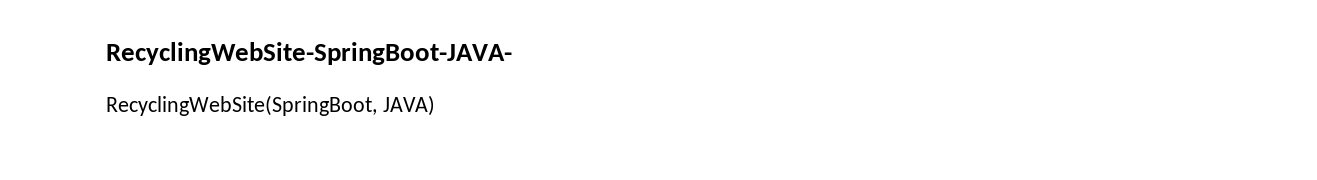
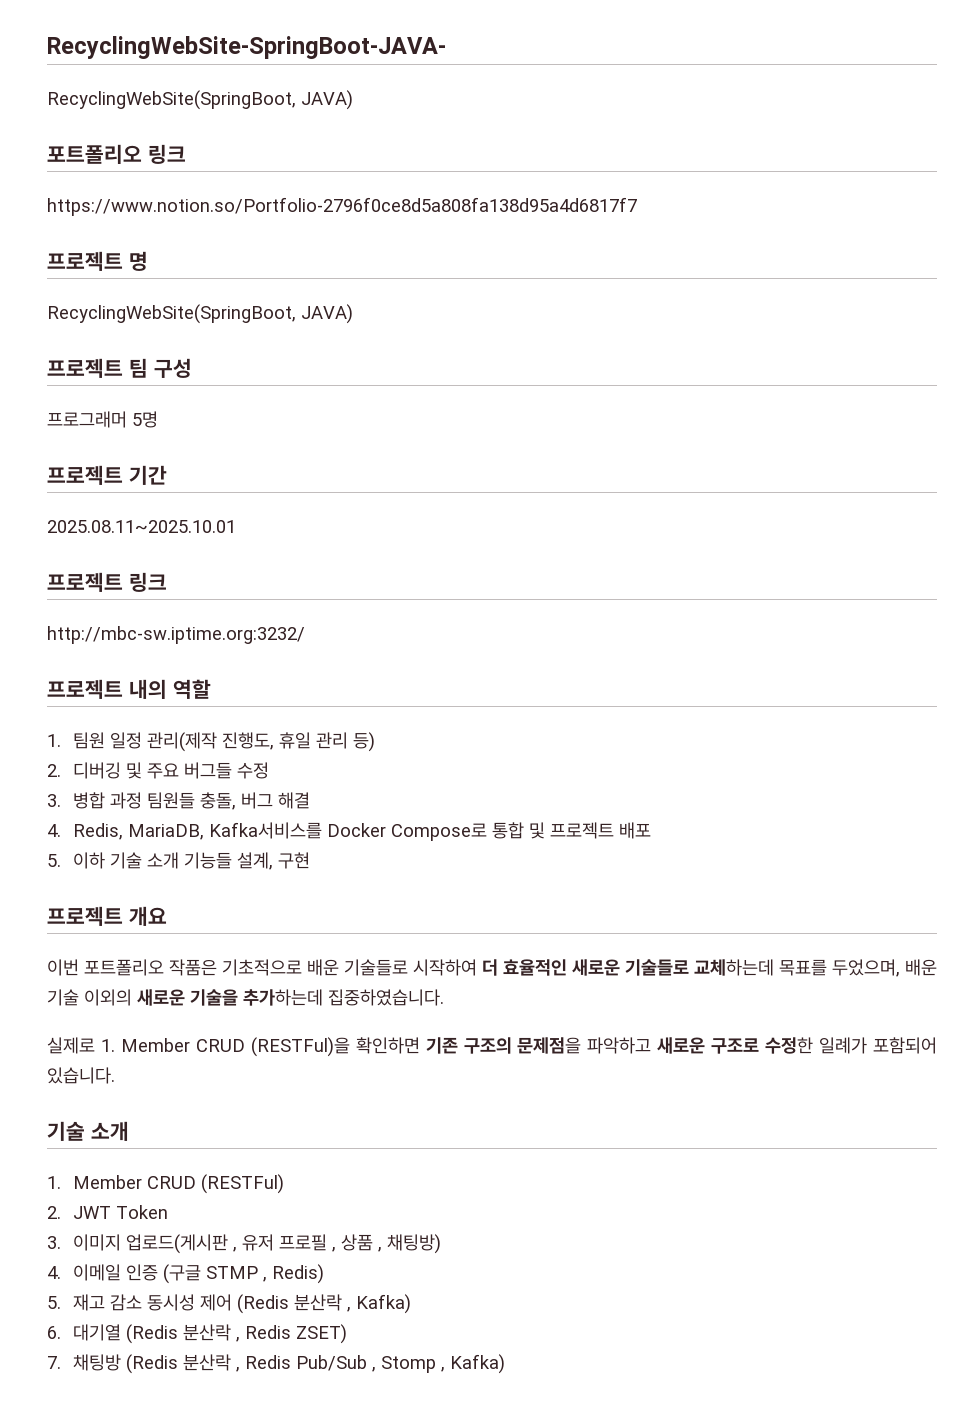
+ 포트폴리오 링크
+ https://www.notion.so/Portfolio-2796f0ce8d5a808fa138d95a4d6817f7
+ 프로젝트 명
+ RecyclingWebSite(SpringBoot, JAVA)
+ 프로젝트 팀 구성
+ 프로그래머 5명
+ 프로젝트 기간
+ 2025.08.11~2025.10.01
+ 프로젝트 링크
+ http://mbc-sw.iptime.org:3232/
+ 프로젝트 내의 역할
+ 1. 팀원 일정 관리(제작 진행도, 휴일 관리 등)
+ 2. 디버깅 및 주요 버그들 수정
+ 3. 병합 과정 팀원들 충돌, 버그 해결
+ 4. Redis, MariaDB, Kafka서비스를 Docker Compose로 통합 및 프로젝트 배포
+ 5. 이하 기술 소개 기능들 설계, 구현
+ 프로젝트 개요
+ 이번 포트폴리오 작품은 기초적으로 배운 기술들로 시작하여 더 효율적인 새로운 기술들로 교체하는데 목표를 두었으며, 배운 기술 이외의 새로운 기술을 추가하는데 집중하였습니다.
+ 실제로 1. Member CRUD (RESTFul)을 확인하면 기존 구조의 문제점을 파악하고 새로운 구조로 수정한 일례가 포함되어 있습니다.
+ 기술 소개
+ 1. Member CRUD (RESTFul)
+ 2. JWT Token
+ 3. 이미지 업로드(게시판 , 유저 프로필 , 상품 , 채팅방)
+ 4. 이메일 인증 (구글 STMP , Redis)
+ 5. 재고 감소 동시성 제어 (Redis 분산락 , Kafka)
+ 6. 대기열 (Redis 분산락 , Redis ZSET)
+ 7. 채팅방 (Redis 분산락 , Redis Pub/Sub , Stomp , Kafka)

